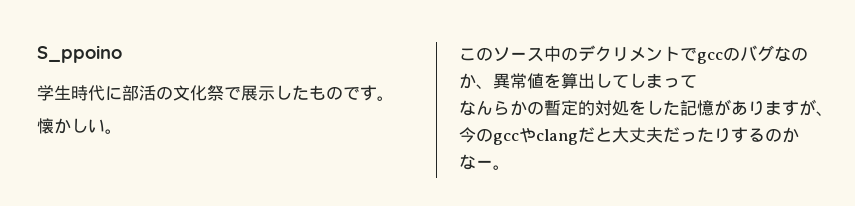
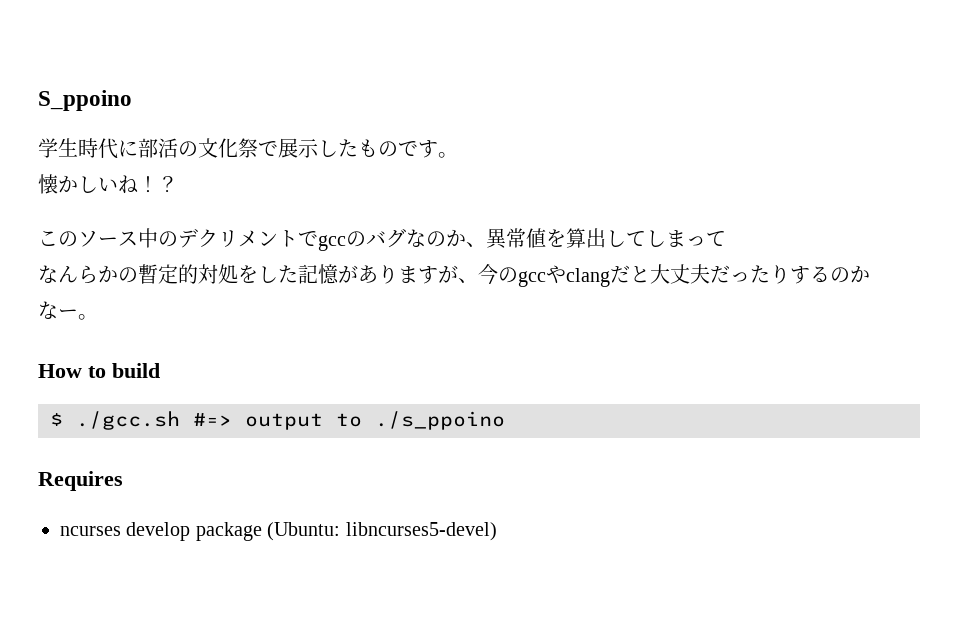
- 懐かしい。
+ 懐かしいね！？
+ How to build
+ $ ./gcc.sh #=> output to ./s_ppoino
+ Requires
+ ncurses develop package (Ubuntu: libncurses5-devel)

